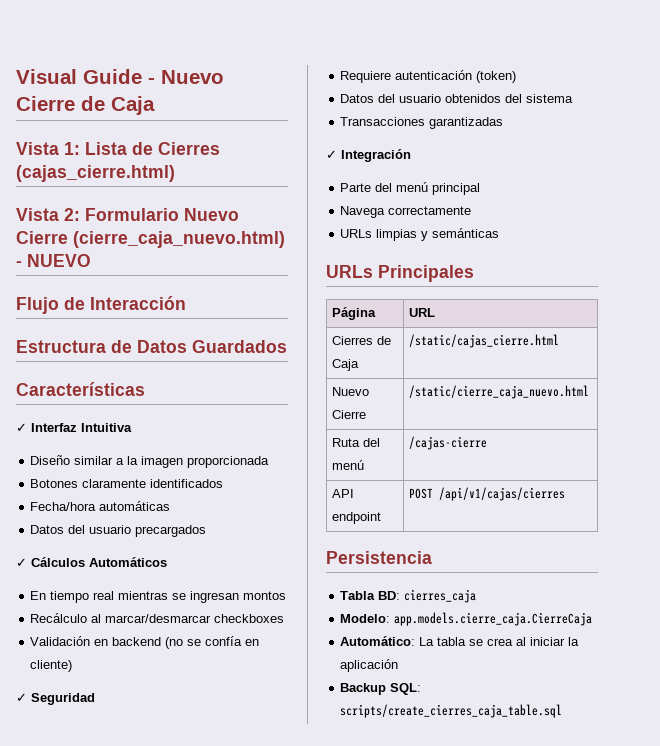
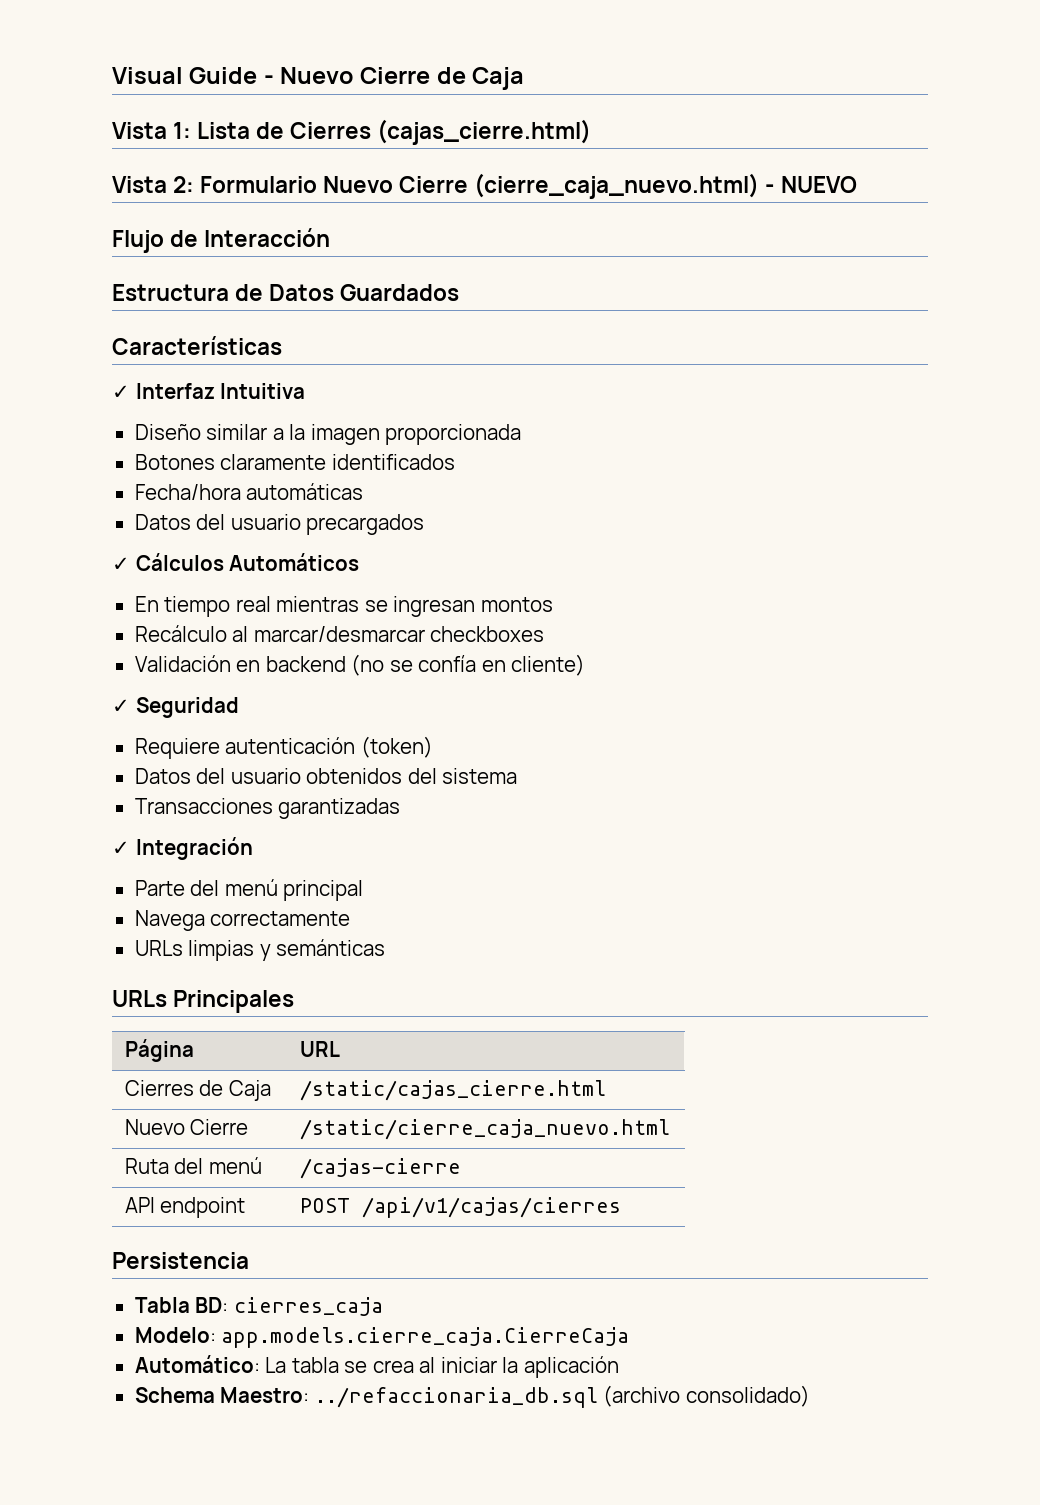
- Backup SQL: scripts/create_cierres_caja_table.sql
+ Schema Maestro: ../refaccionaria_db.sql (archivo consolidado)

